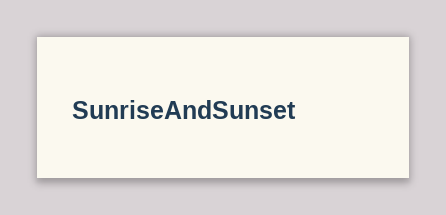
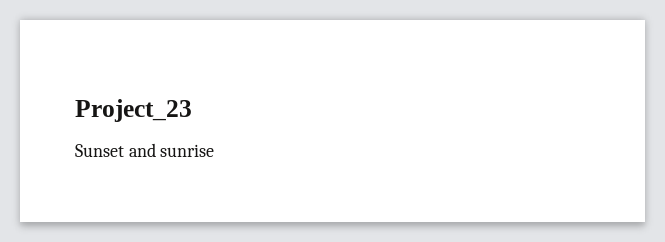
- SunriseAndSunset
+ Project_23
+ Sunset and sunrise

